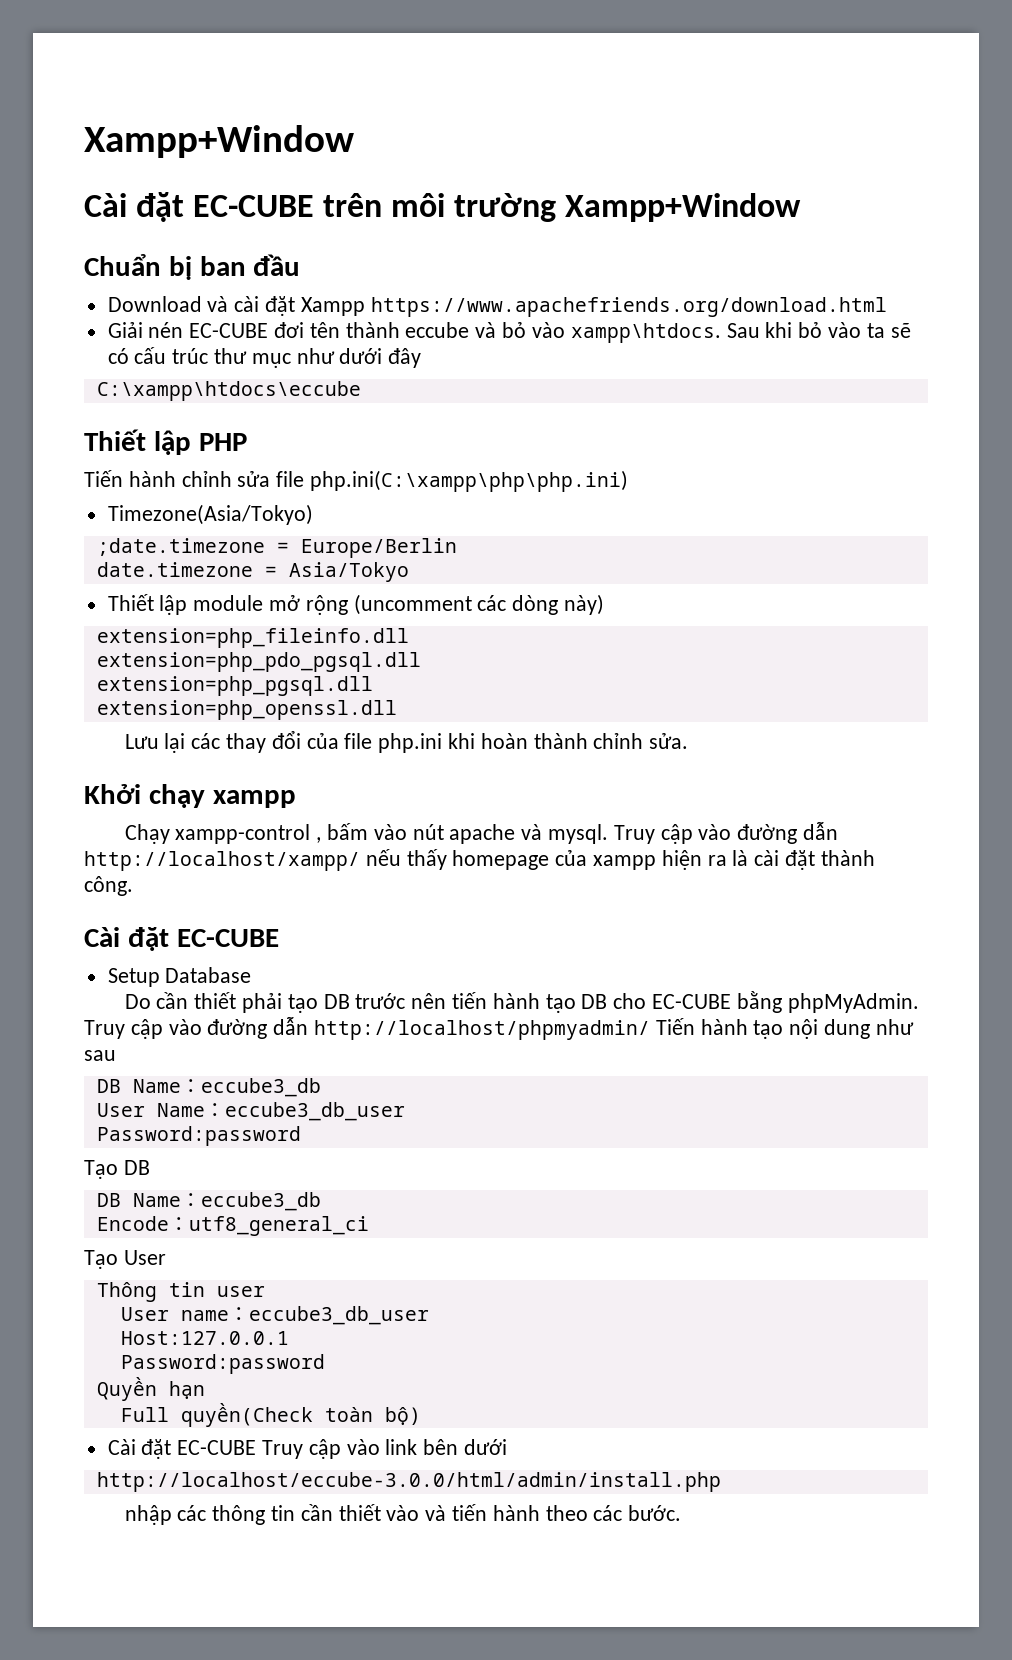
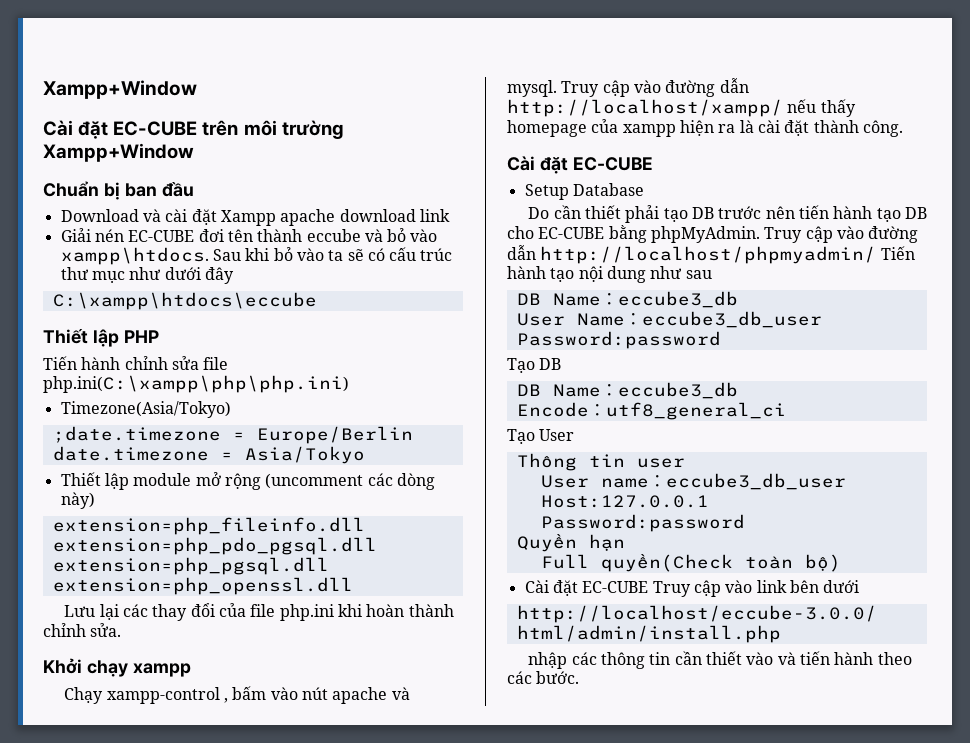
- Download và cài đặt Xampp https://www.apachefriends.org/download.html
+ Download và cài đặt Xampp apache download link

